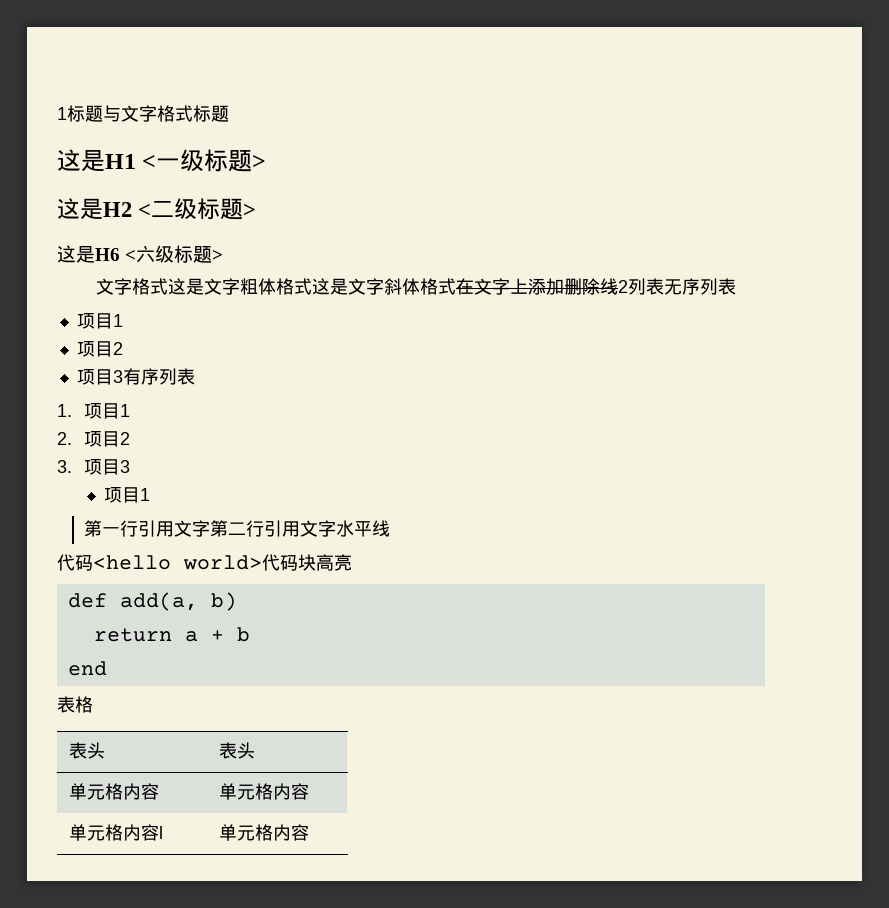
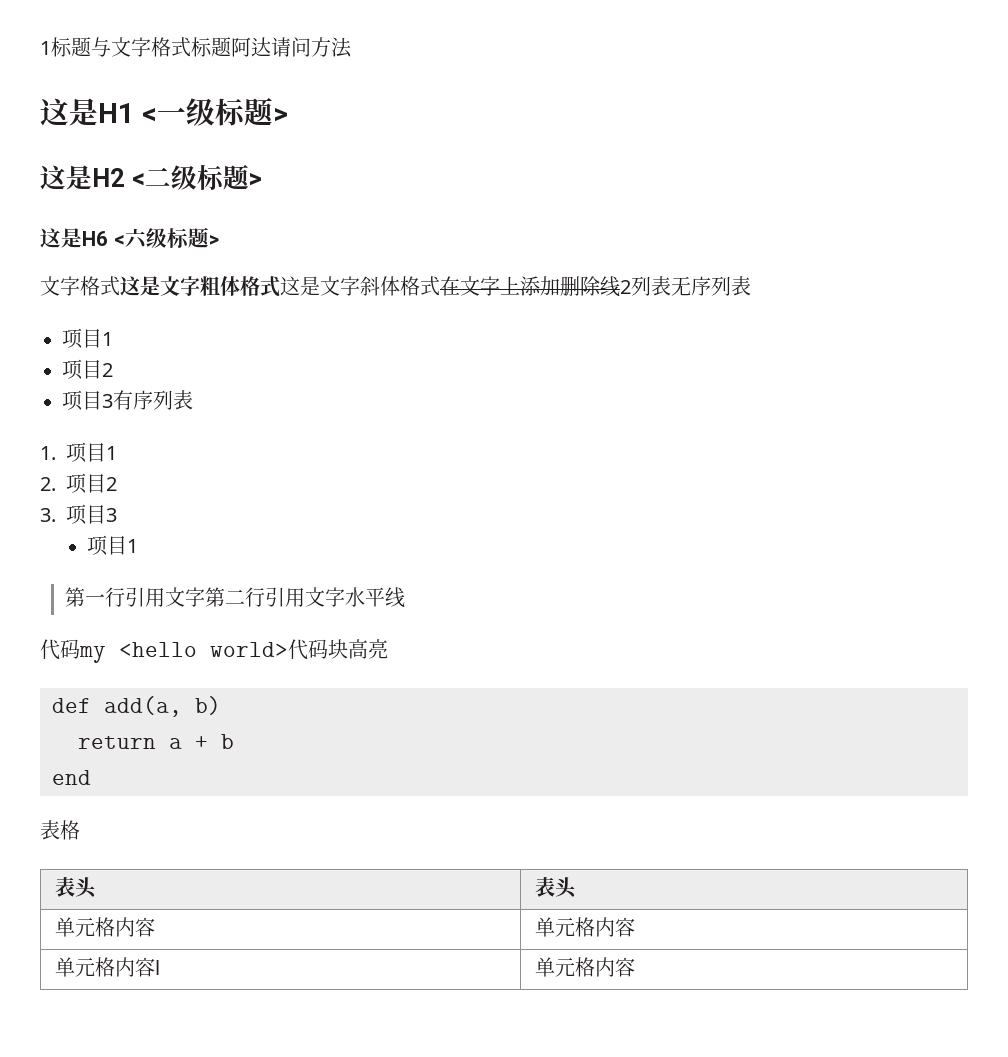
- 1标题与文字格式标题
+ 1标题与文字格式标题阿达请问方法
- 代码<hello world>代码块高亮
+ 代码my <hello world>代码块高亮

